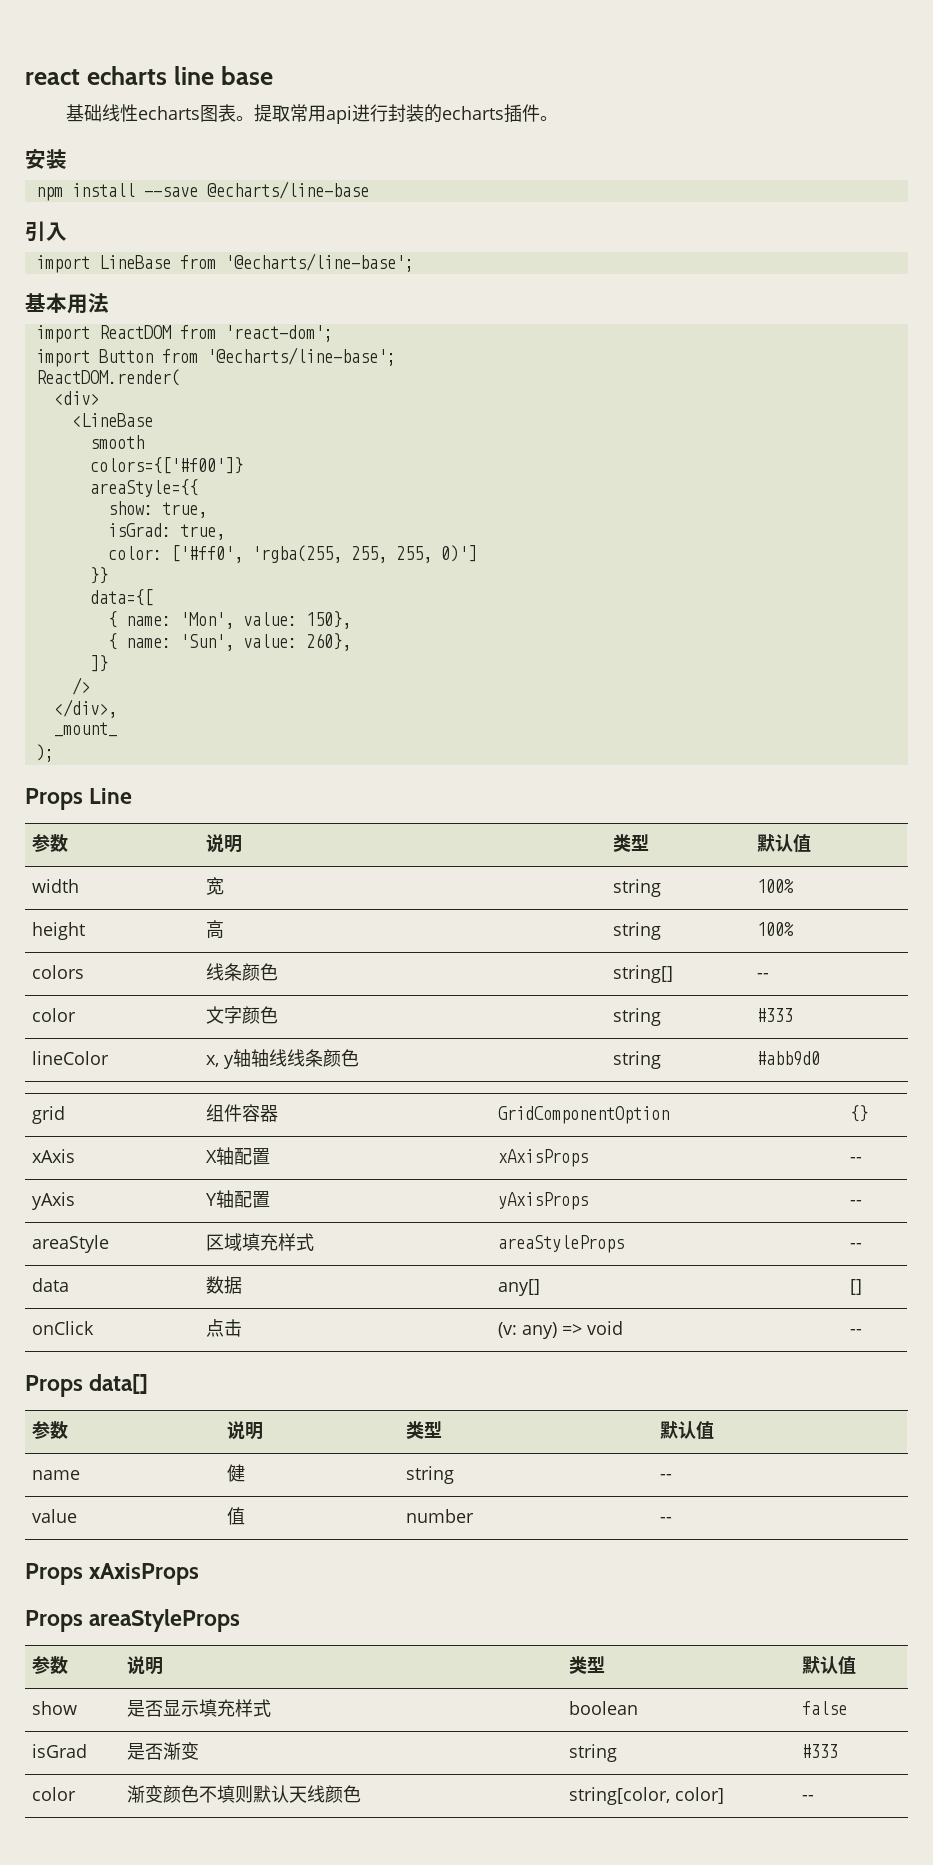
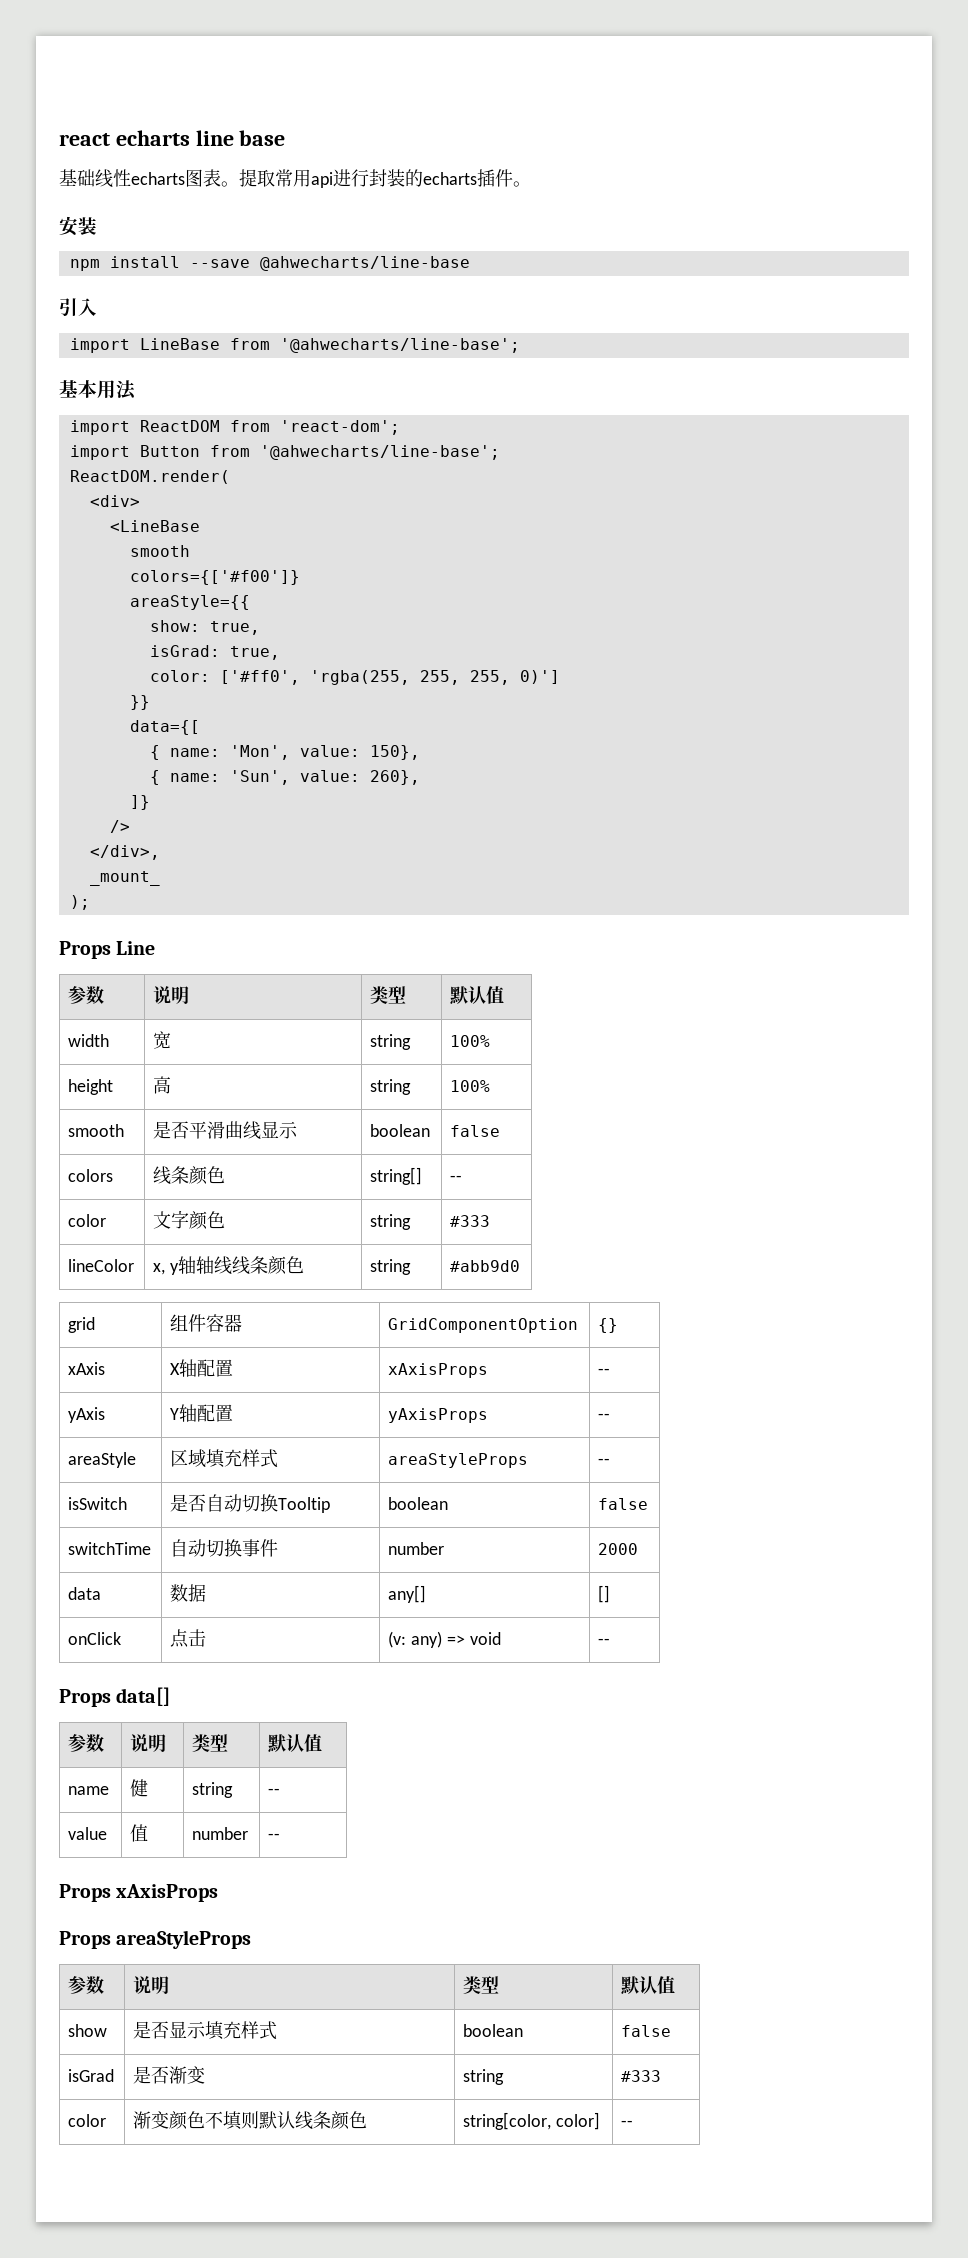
- npm install --save @echarts/line-base
+ npm install --save @ahwecharts/line-base
- import LineBase from '@echarts/line-base';
+ import LineBase from '@ahwecharts/line-base';
- import Button from '@echarts/line-base';
+ import Button from '@ahwecharts/line-base';
+ smooth | 是否平滑曲线显示 | boolean | false
+ isSwitch | 是否自动切换Tooltip | boolean | false
+ switchTime | 自动切换事件 | number | 2000
- color | 渐变颜色不填则默认天线颜色 | string[color, color] | --
+ color | 渐变颜色不填则默认线条颜色 | string[color, color] | --

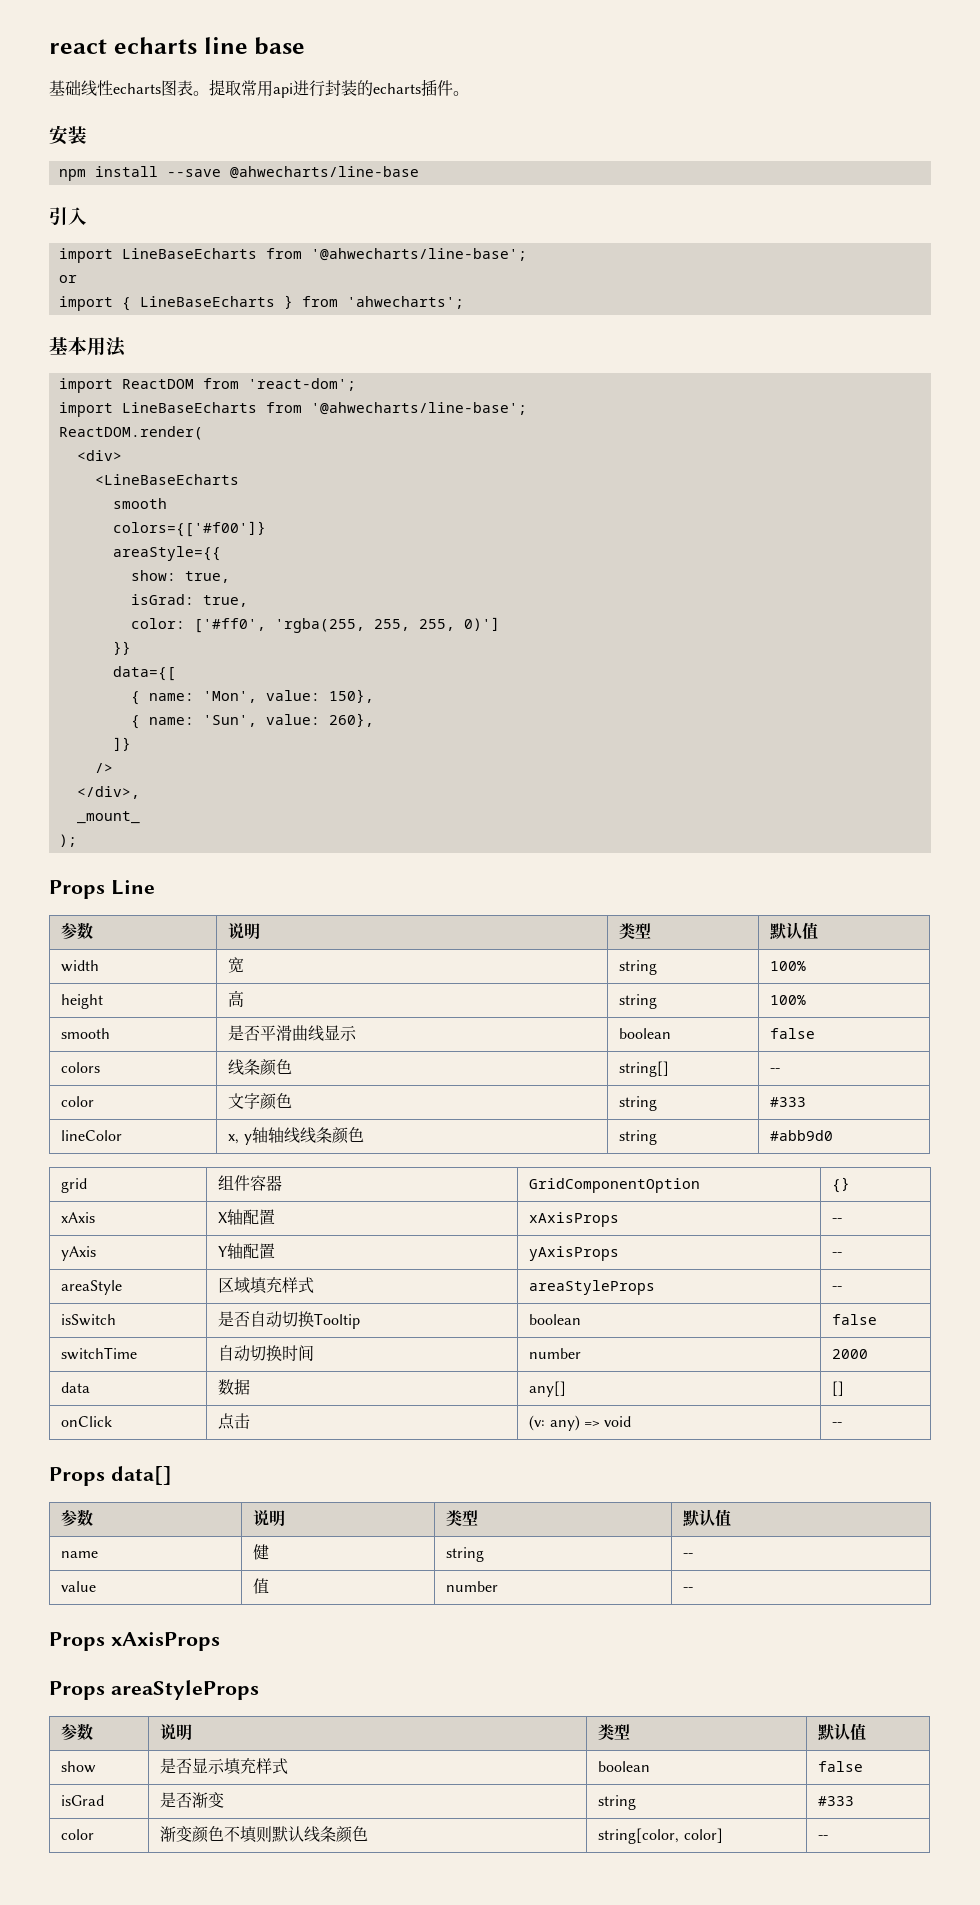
  引入
- import LineBase from '@ahwecharts/line-base';
+ import LineBaseEcharts from '@ahwecharts/line-base';
+ or
+ import { LineBaseEcharts } from 'ahwecharts';
  import ReactDOM from 'react-dom';
- import Button from '@ahwecharts/line-base';
+ import LineBaseEcharts from '@ahwecharts/line-base';
- <LineBase
+ <LineBaseEcharts
- switchTime | 自动切换事件 | number | 2000
+ switchTime | 自动切换时间 | number | 2000

